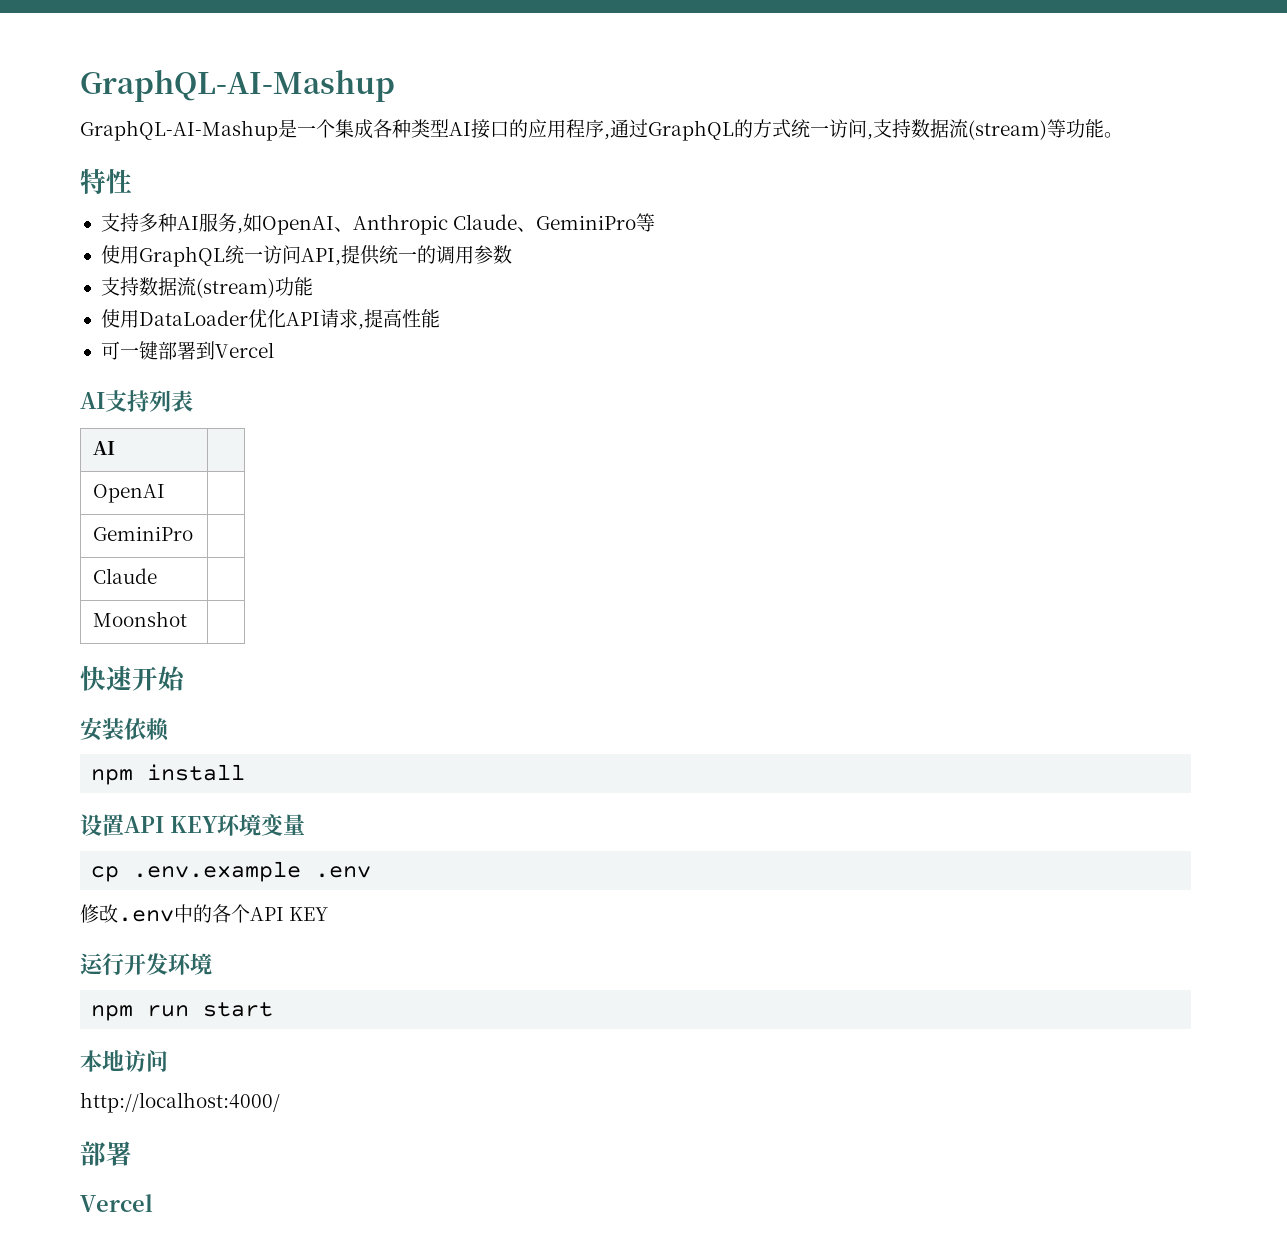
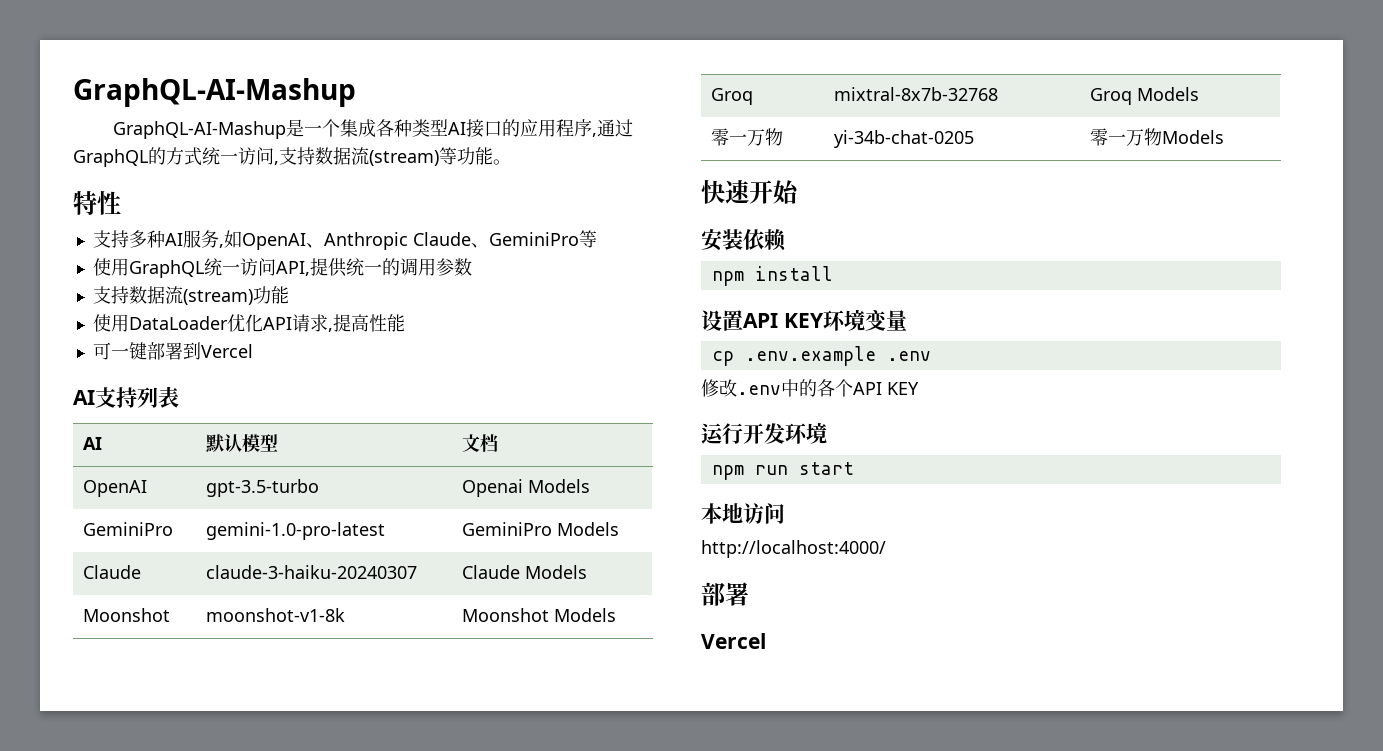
- AI |
- OpenAI |
- GeminiPro |
- Claude |
- Moonshot |
+ AI | 默认模型 | 文档
+ OpenAI | gpt-3.5-turbo | Openai Models
+ GeminiPro | gemini-1.0-pro-latest | GeminiPro Models
+ Claude | claude-3-haiku-20240307 | Claude Models
+ Moonshot | moonshot-v1-8k | Moonshot Models
+ Groq | mixtral-8x7b-32768 | Groq Models
+ 零一万物 | yi-34b-chat-0205 | 零一万物Models

